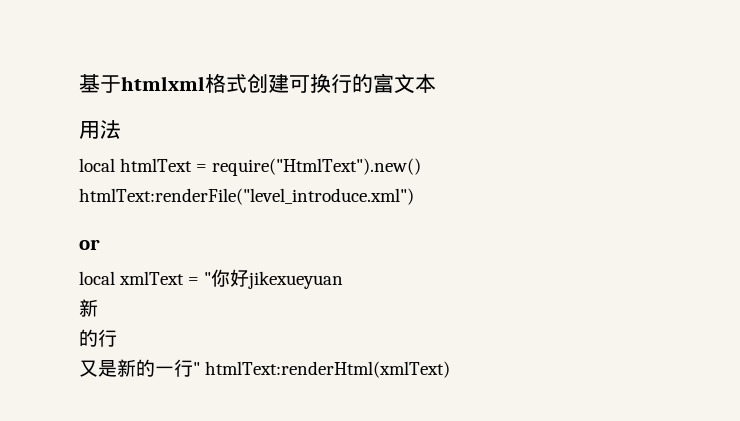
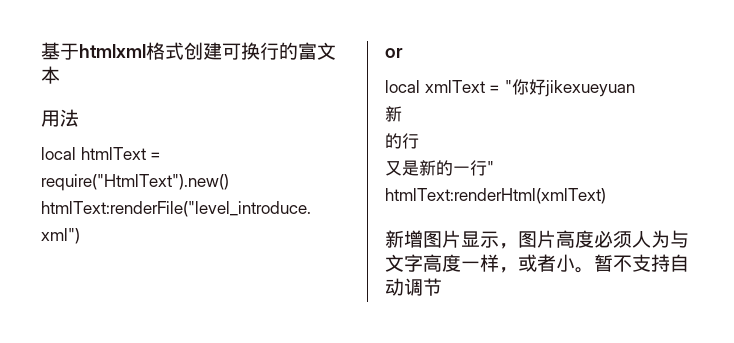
+ 新增图片显示，图片高度必须人为与文字高度一样，或者小。暂不支持自动调节

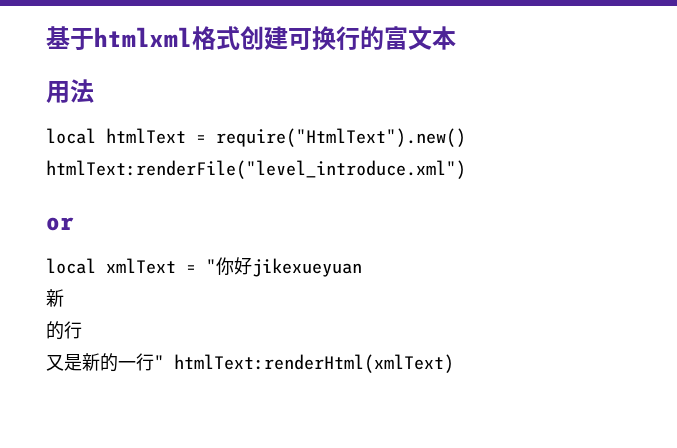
- 新增图片显示，图片高度必须人为与文字高度一样，或者小。暂不支持自动调节

